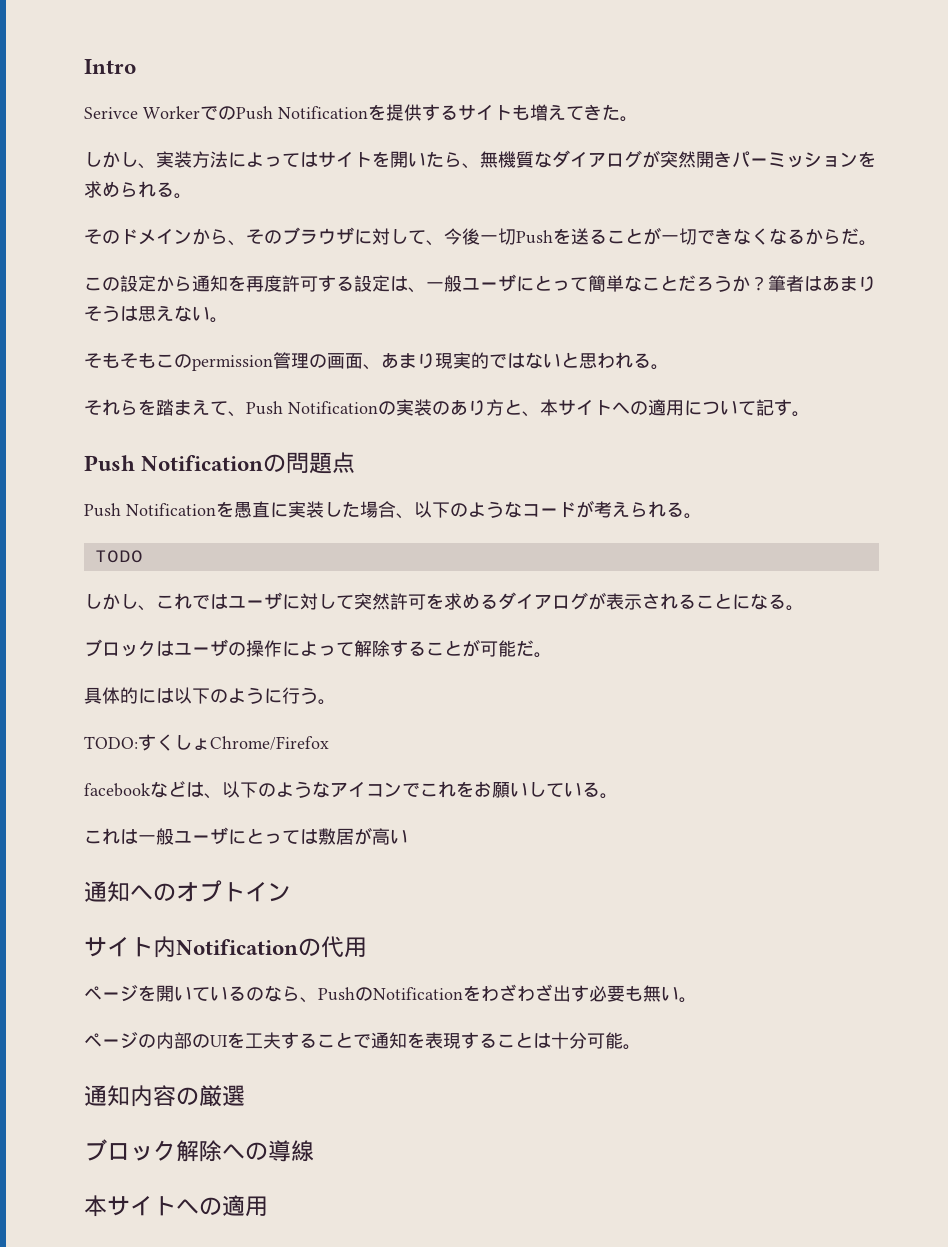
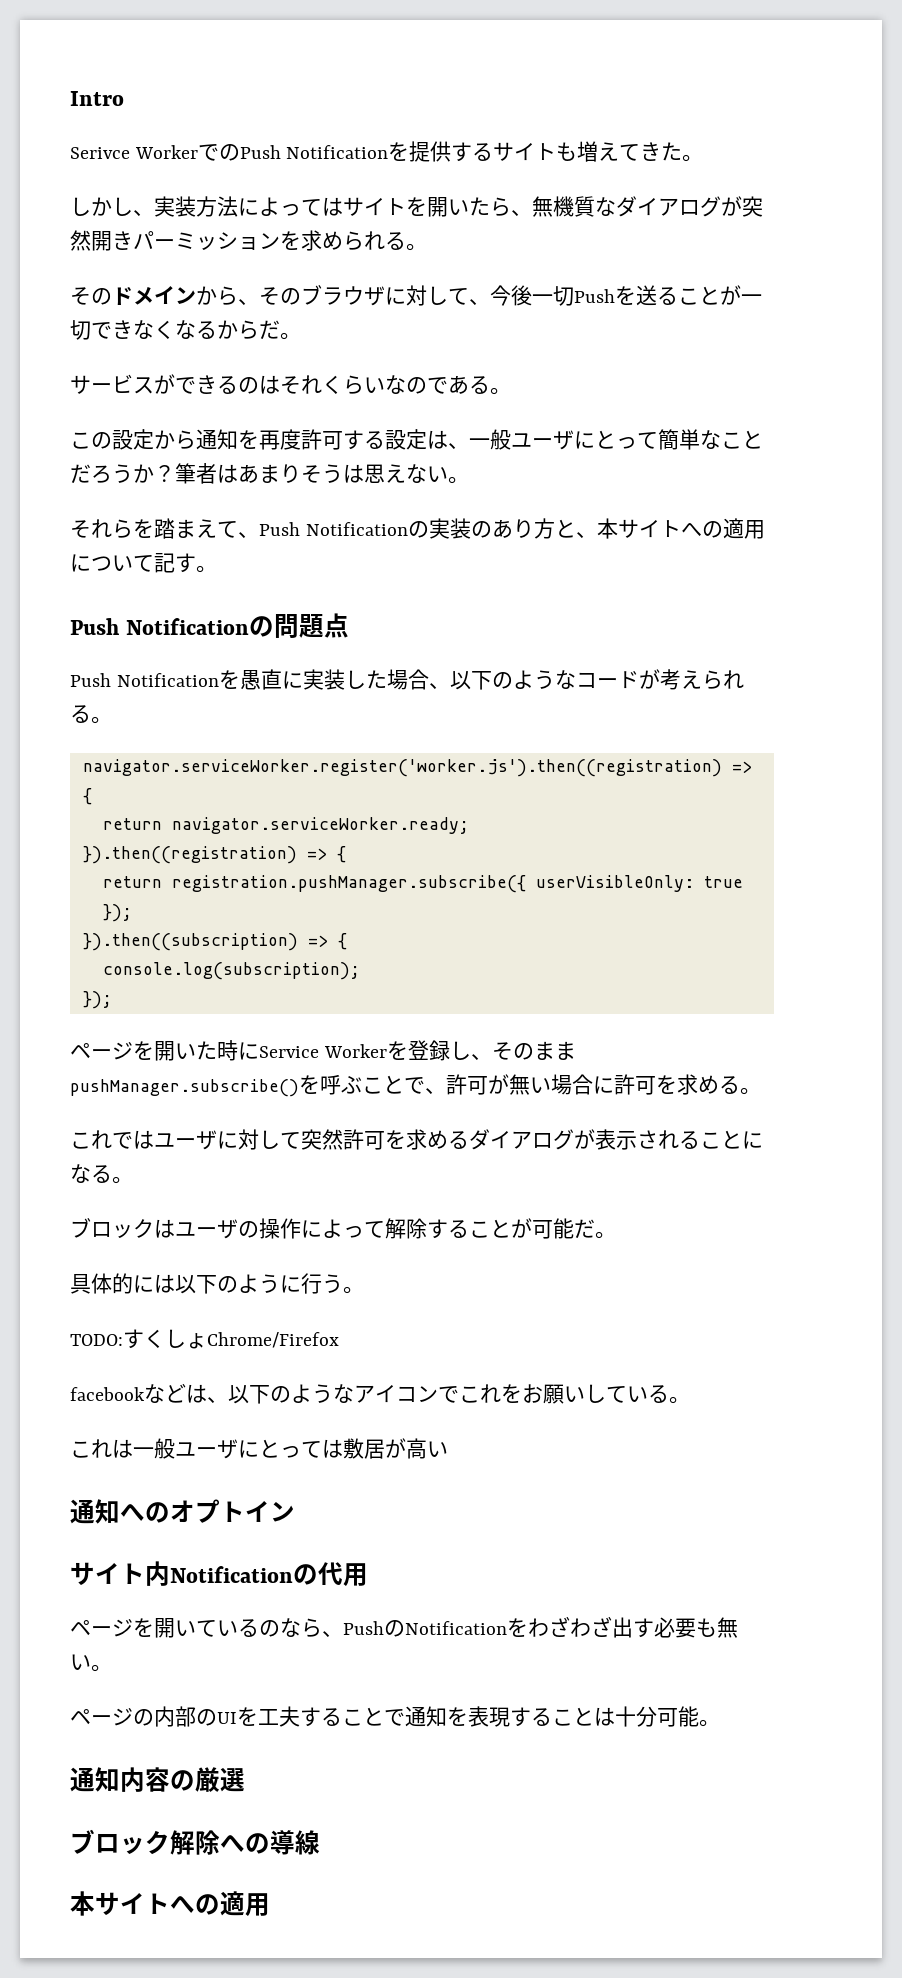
+ サービスができるのはそれくらいなのである。
- そもそもこのpermission管理の画面、あまり現実的ではないと思われる。
- TODO
- しかし、これではユーザに対して突然許可を求めるダイアログが表示されることになる。
+ navigator.serviceWorker.register('worker.js').then((registration) => {
+ return navigator.serviceWorker.ready;
+ }).then((registration) => {
+ return registration.pushManager.subscribe({ userVisibleOnly: true });
+ }).then((subscription) => {
+ console.log(subscription);
+ });
+ ページを開いた時にService Workerを登録し、そのままpushManager.subscribe()を呼ぶことで、許可が無い場合に許可を求める。
+ これではユーザに対して突然許可を求めるダイアログが表示されることになる。

